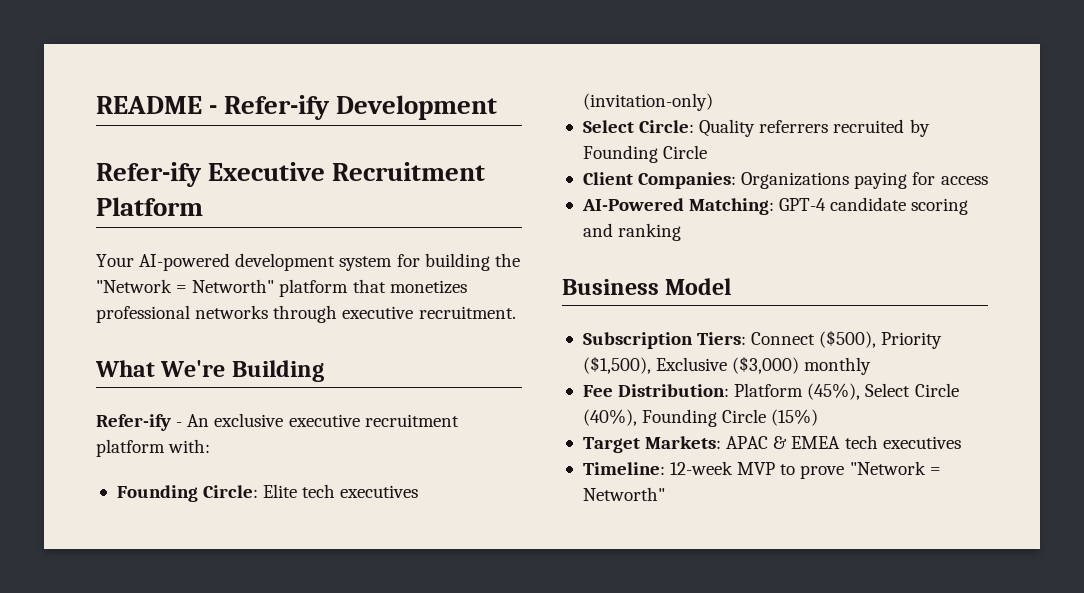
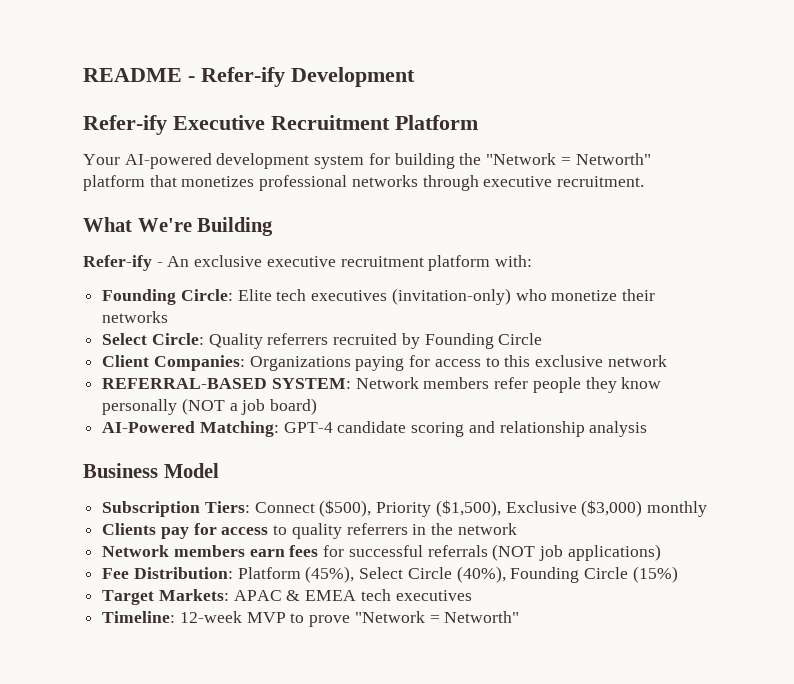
- Founding Circle: Elite tech executives (invitation-only)
+ Founding Circle: Elite tech executives (invitation-only) who monetize their networks
- Client Companies: Organizations paying for access
+ Client Companies: Organizations paying for access to this exclusive network
+ REFERRAL-BASED SYSTEM: Network members refer people they know personally (NOT a job board)
- AI-Powered Matching: GPT-4 candidate scoring and ranking
+ AI-Powered Matching: GPT-4 candidate scoring and relationship analysis
+ Clients pay for access to quality referrers in the network
+ Network members earn fees for successful referrals (NOT job applications)

